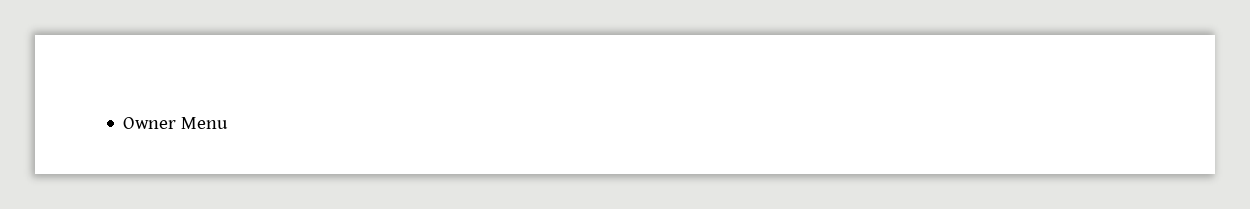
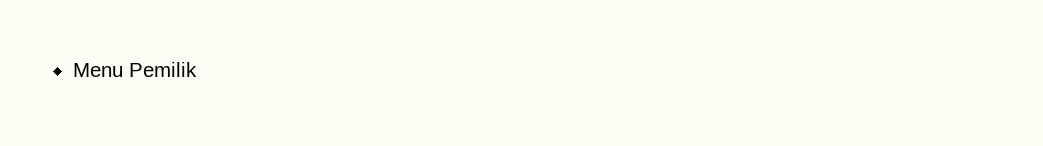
- Owner Menu
+ Menu Pemilik

